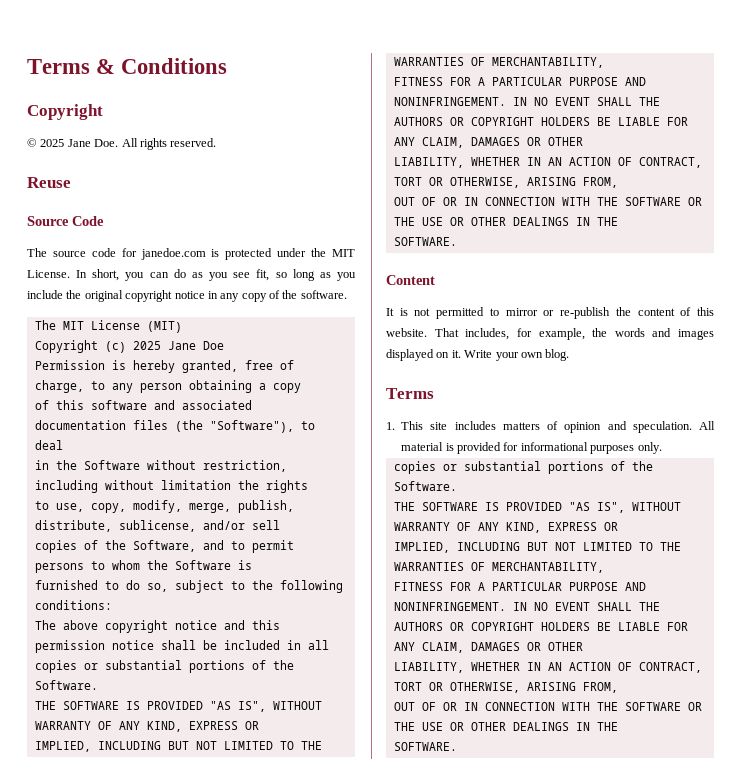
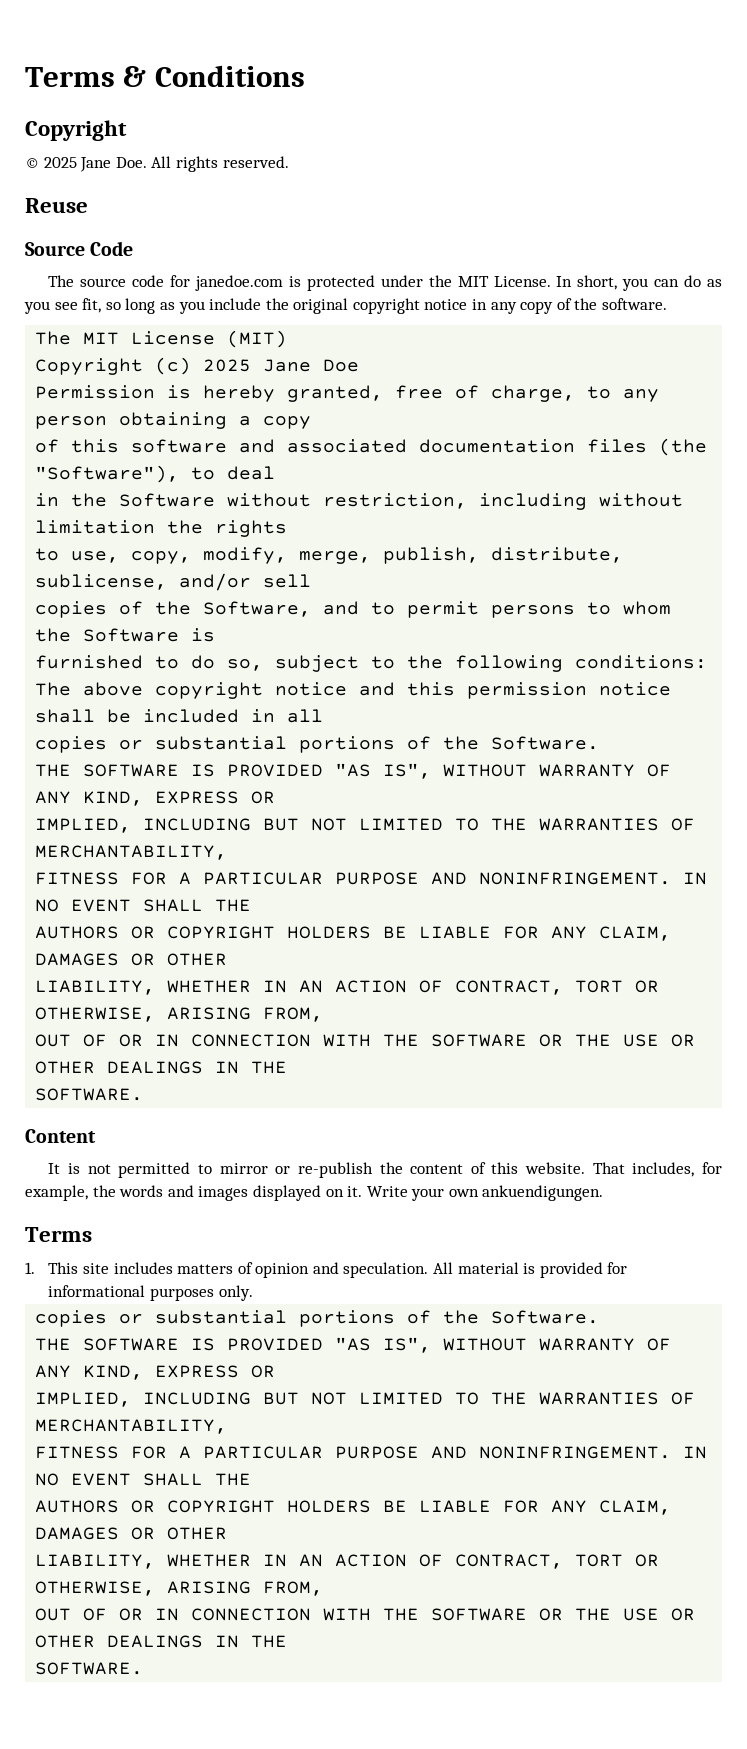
- Write your own blog.
+ Write your own ankuendigungen.

